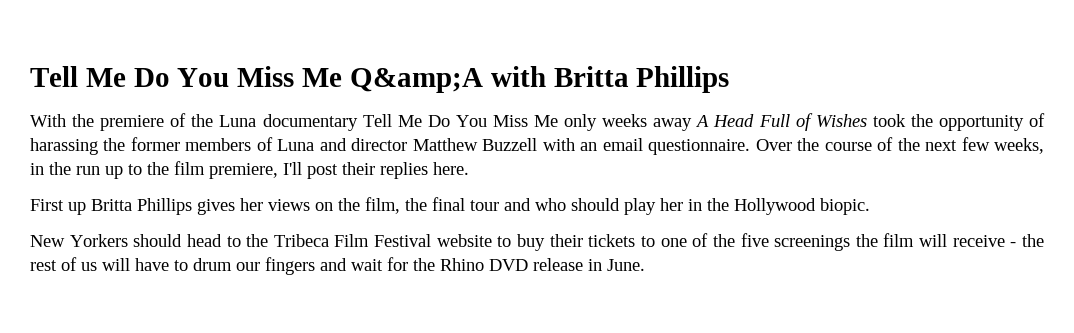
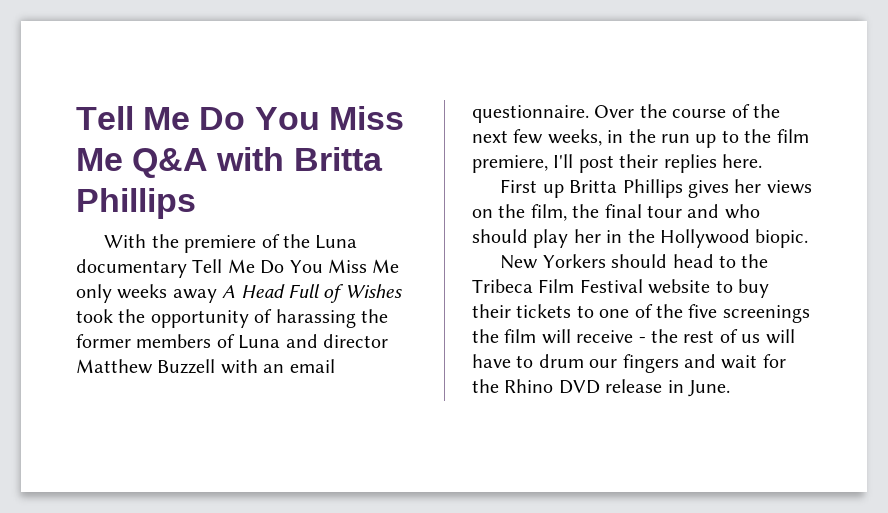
- Tell Me Do You Miss Me Q&amp;A with Britta Phillips
+ Tell Me Do You Miss Me Q&A with Britta Phillips

